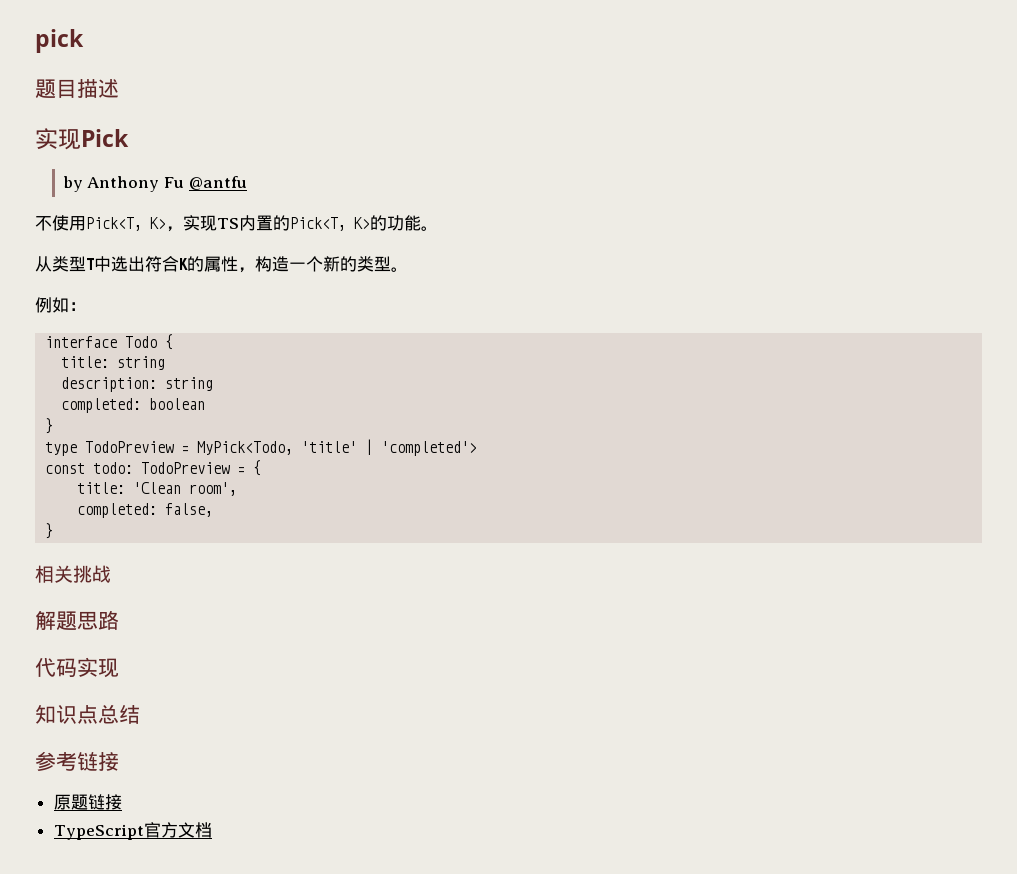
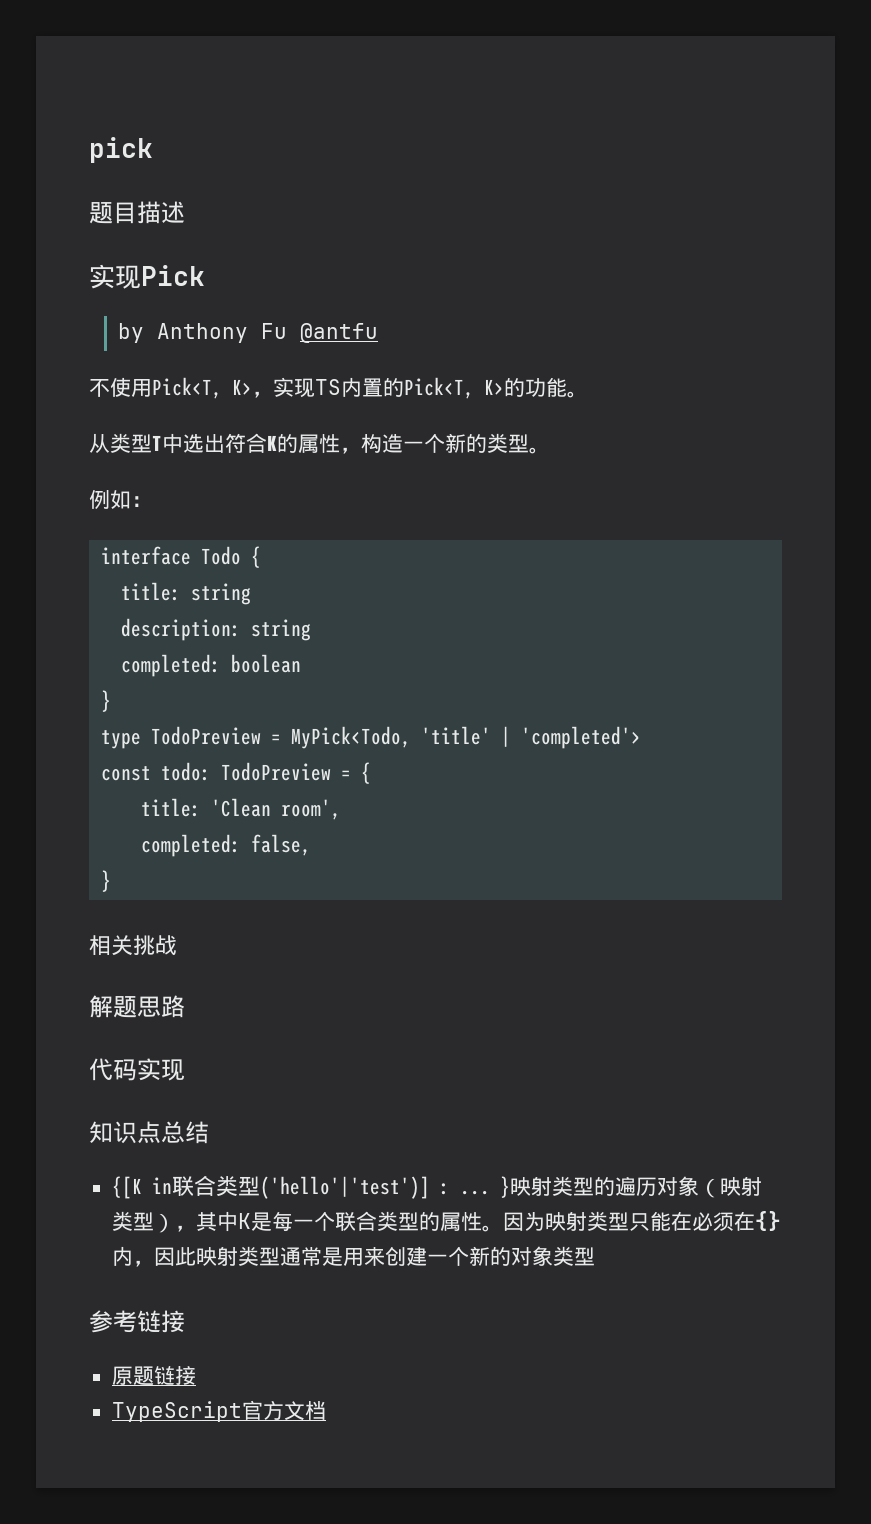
+ {[K in联合类型('hello'|'test')] : ... }映射类型的遍历对象（映射类型），其中K是每一个联合类型的属性。因为映射类型只能在必须在{}内，因此映射类型通常是用来创建一个新的对象类型

